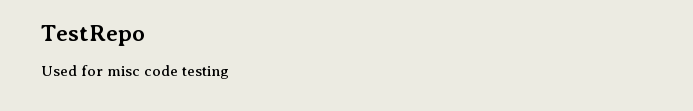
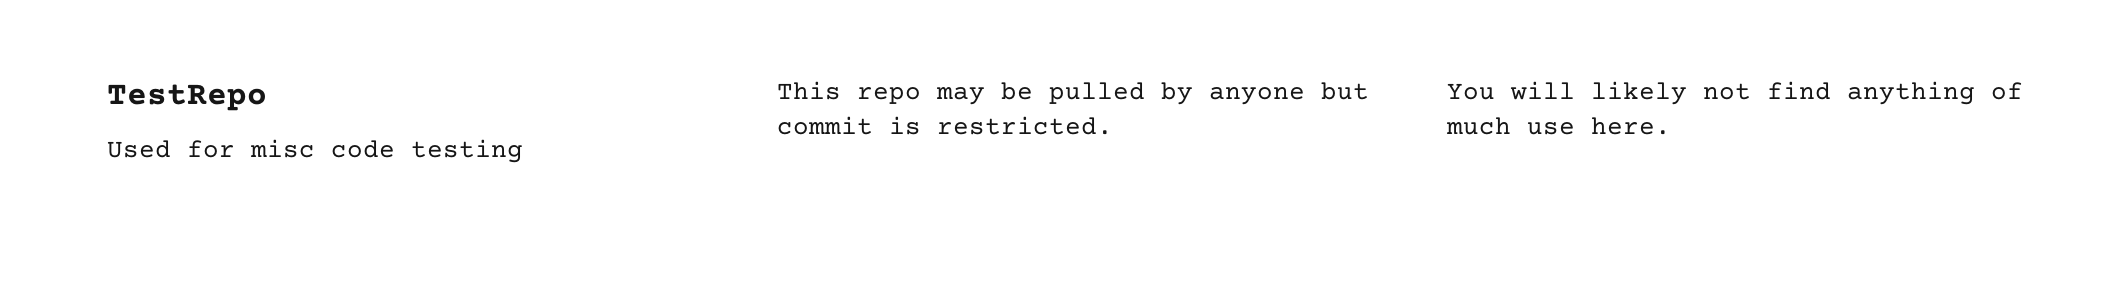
+ This repo may be pulled by anyone but commit is restricted.
+ You will likely not find anything of much use here.

